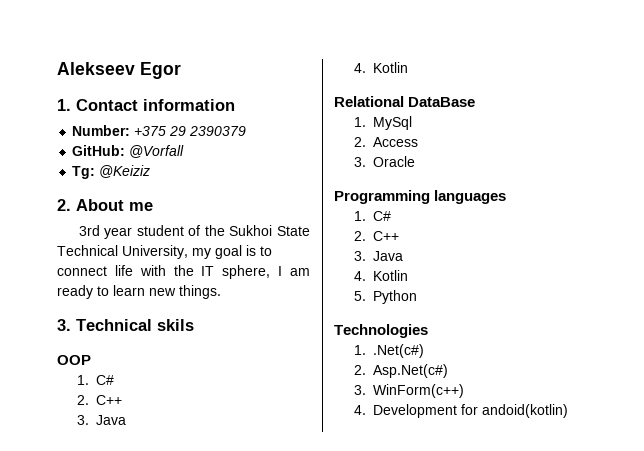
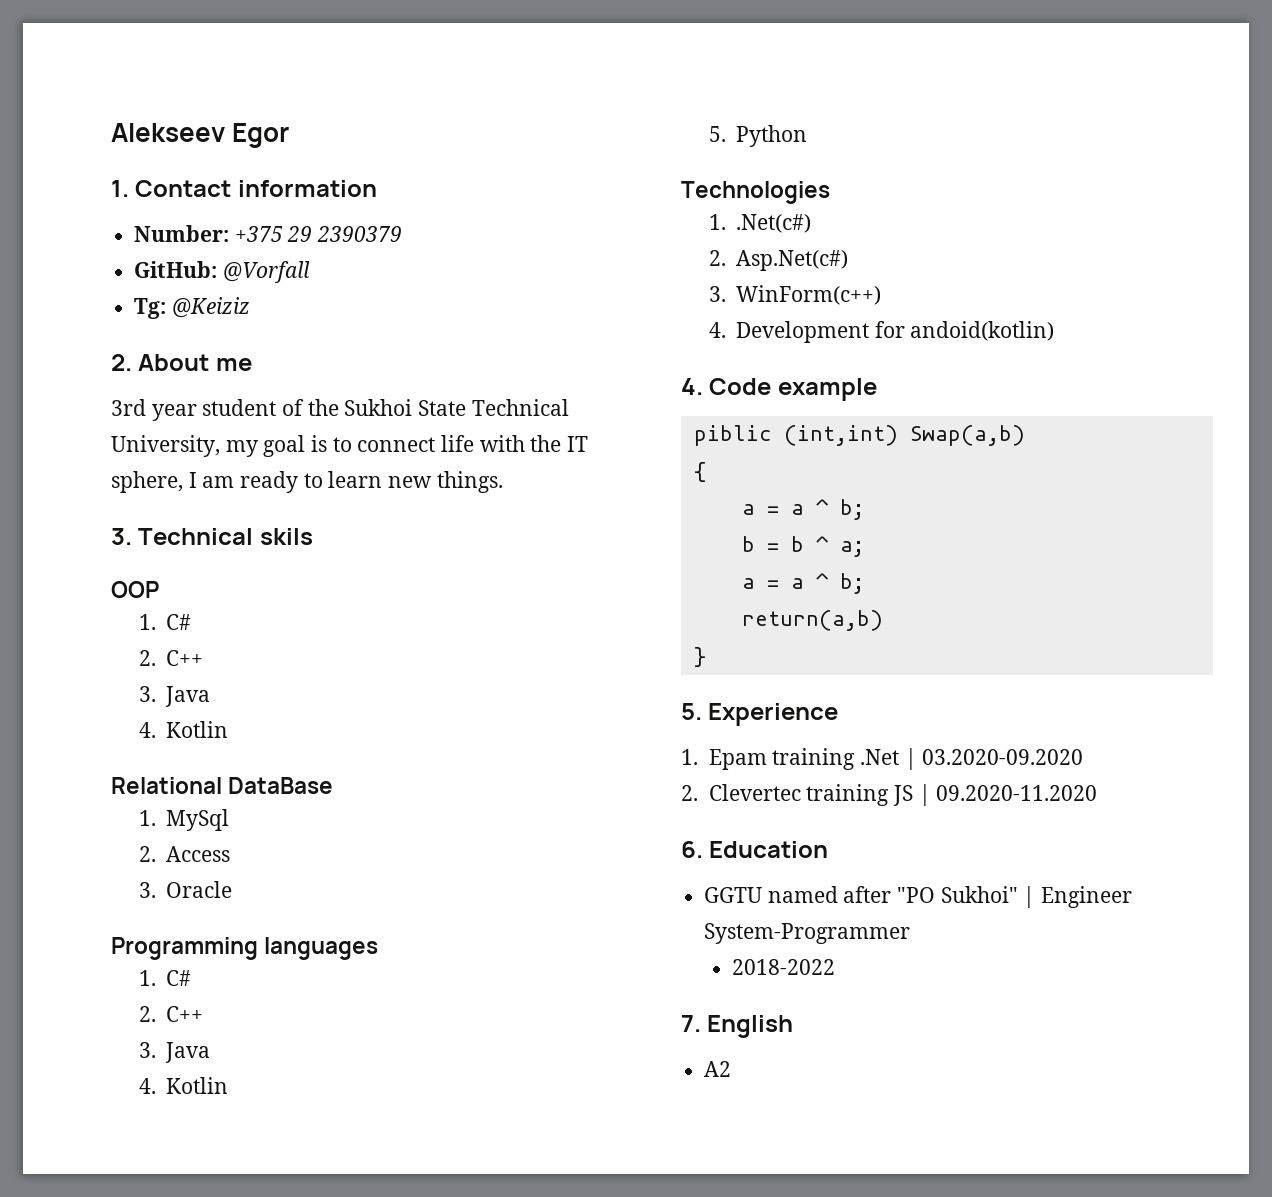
+ 4. Code example
+ piblic (int,int) Swap(a,b)
+ {
+ a = a ^ b;
+ b = b ^ a;
+ a = a ^ b;
+ return(a,b)
+ }
+ 5. Experience
+ 1. Epam training .Net | 03.2020-09.2020
+ 2. Clevertec training JS | 09.2020-11.2020
+ 6. Education
+ GGTU named after "PO Sukhoi" | Engineer System-Programmer
+ 2018-2022
+ 7. English
+ A2

